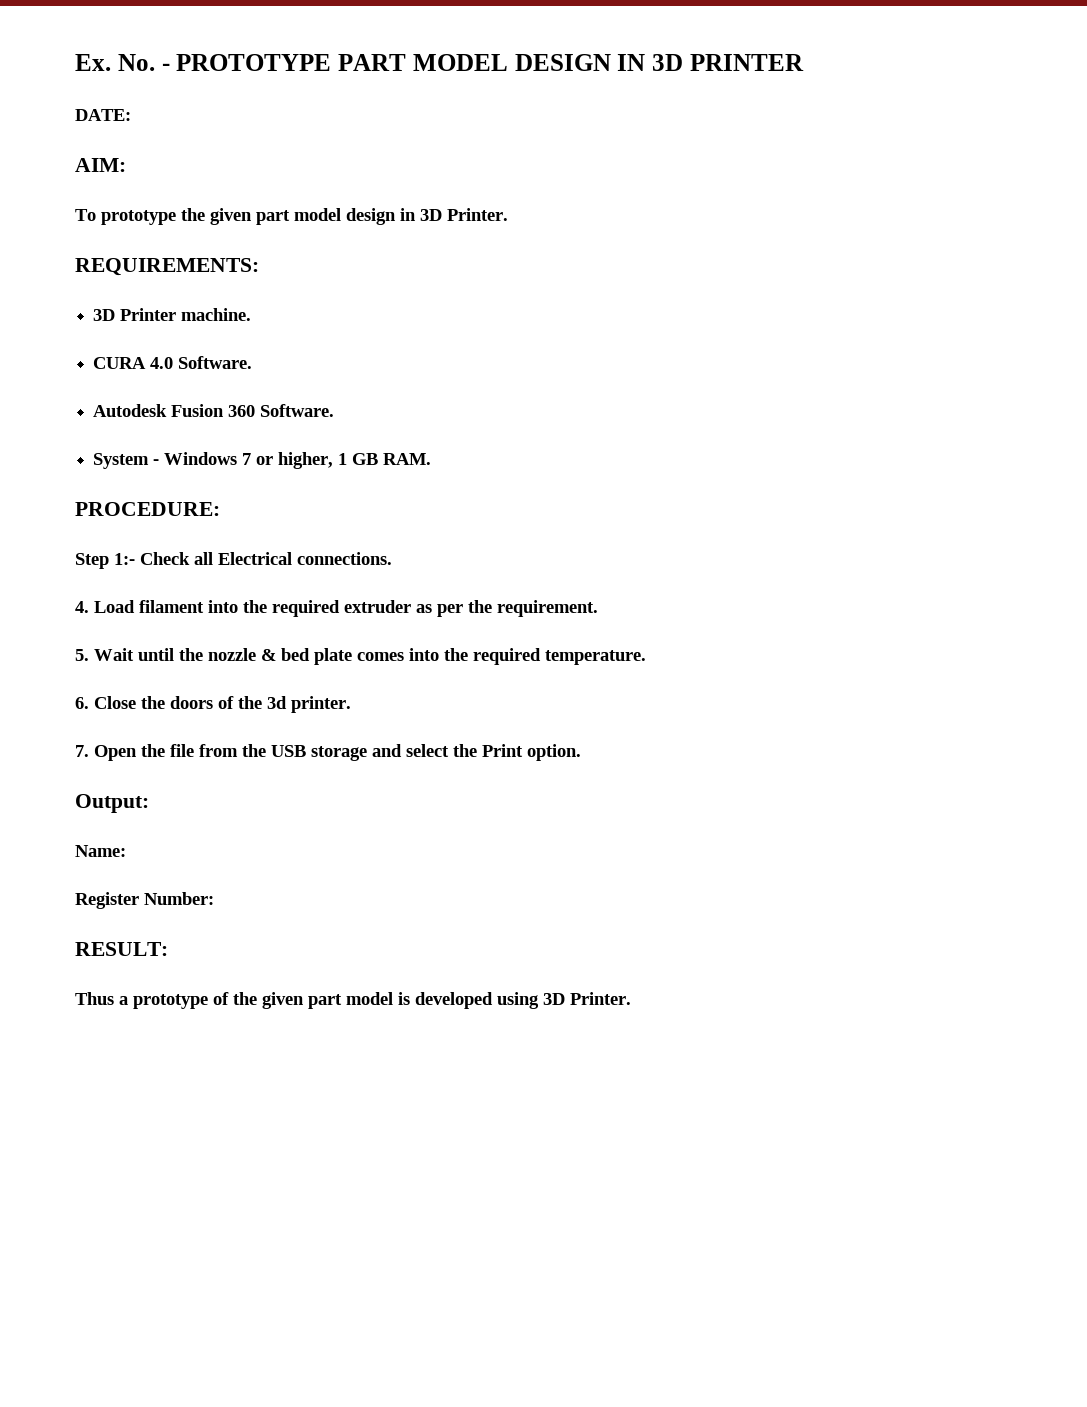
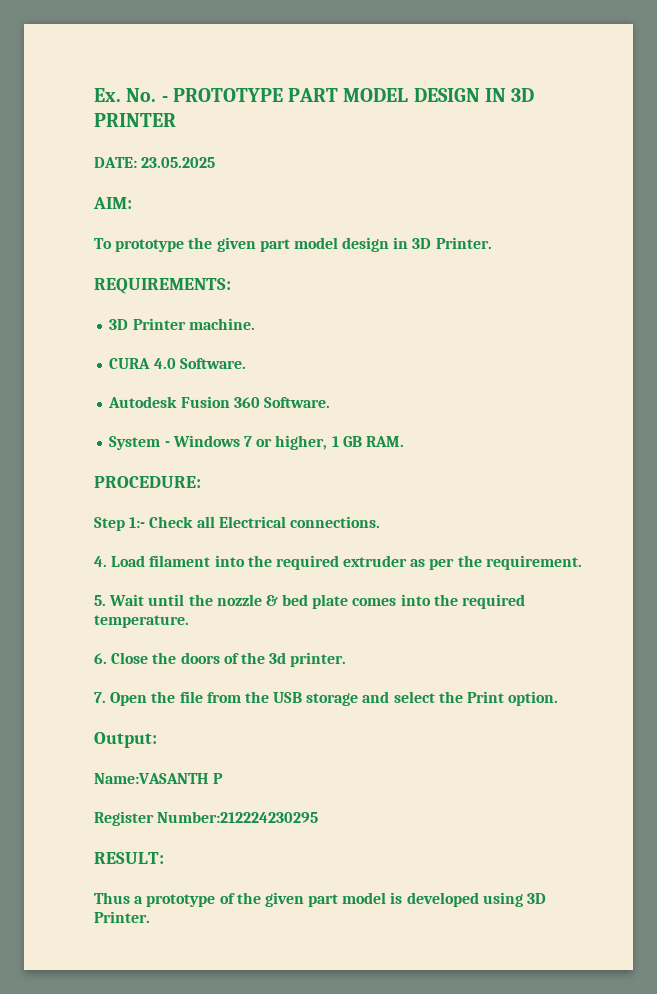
- DATE:
+ DATE: 23.05.2025
- Name:
+ Name:VASANTH P
- Register Number:
+ Register Number:212224230295

